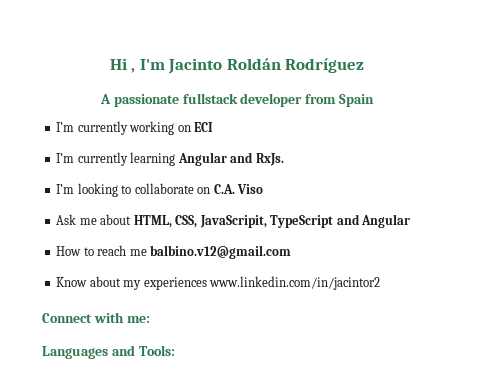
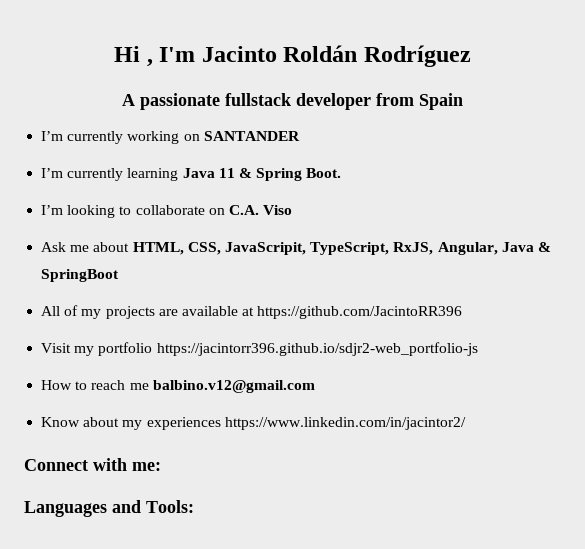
- I’m currently working on ECI
+ I’m currently working on SANTANDER
- I’m currently learning Angular and RxJs.
+ I’m currently learning Java 11 & Spring Boot.
- Ask me about HTML, CSS, JavaScripit, TypeScript and Angular
+ Ask me about HTML, CSS, JavaScripit, TypeScript, RxJS, Angular, Java & SpringBoot
+ All of my projects are available at https://github.com/JacintoRR396
+ Visit my portfolio https://jacintorr396.github.io/sdjr2-web_portfolio-js
- Know about my experiences www.linkedin.com/in/jacintor2
+ Know about my experiences https://www.linkedin.com/in/jacintor2/

